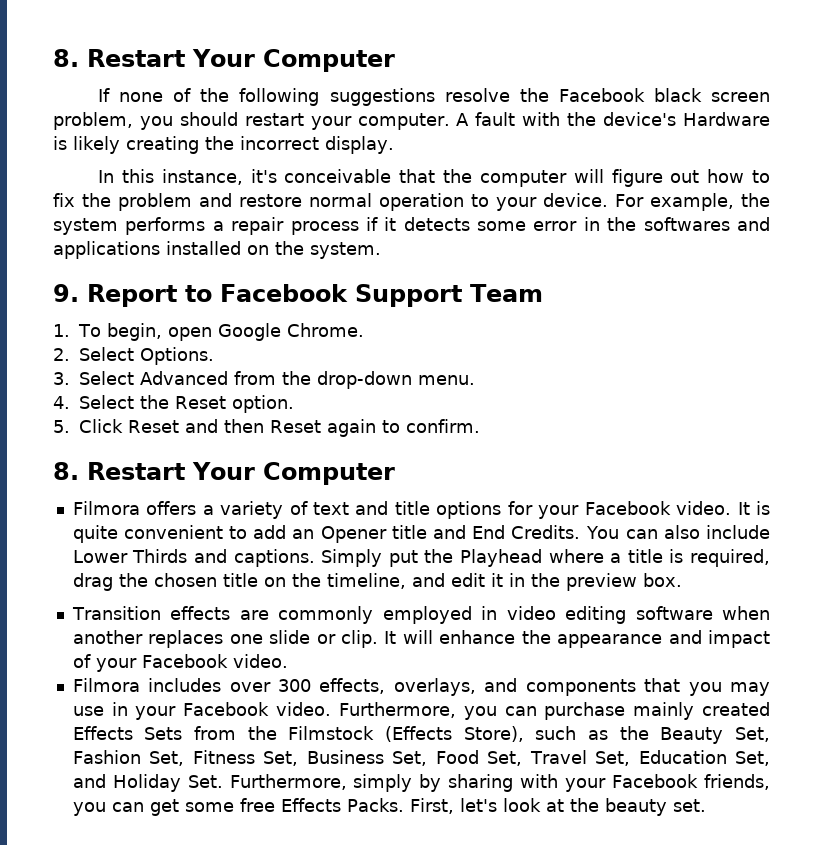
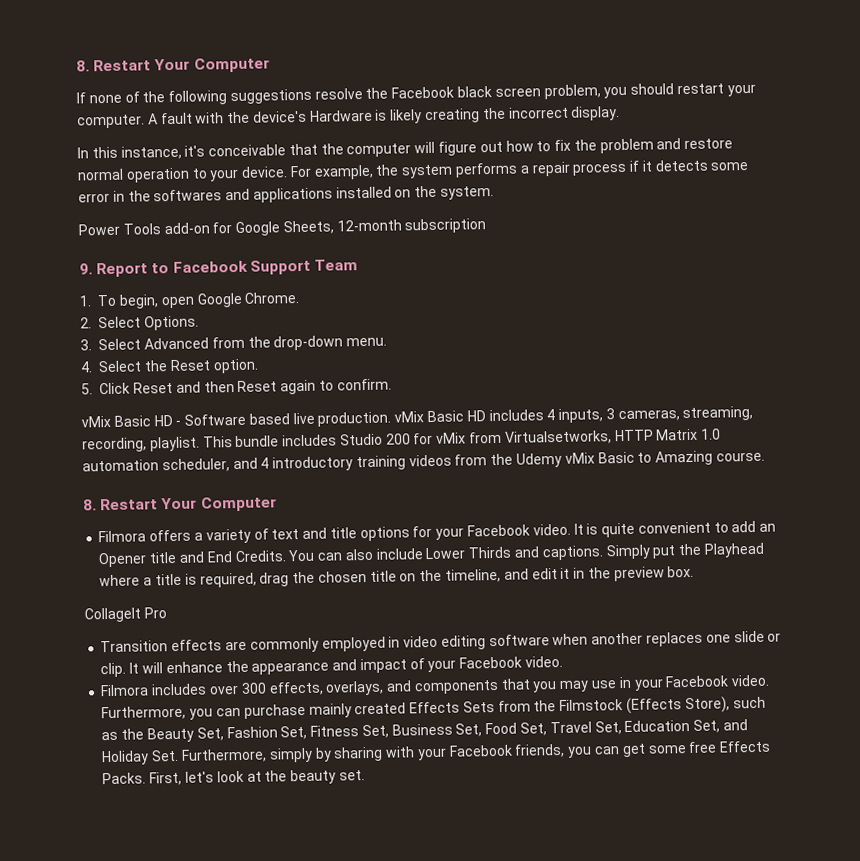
+ Power Tools add-on for Google Sheets, 12-month subscription
+ vMix Basic HD - Software based live production. vMix Basic HD includes 4 inputs, 3 cameras, streaming, recording, playlist. This bundle includes Studio 200 for vMix from Virtualsetworks, HTTP Matrix 1.0 automation scheduler, and 4 introductory training videos from the Udemy vMix Basic to Amazing course.
+ CollageIt Pro

